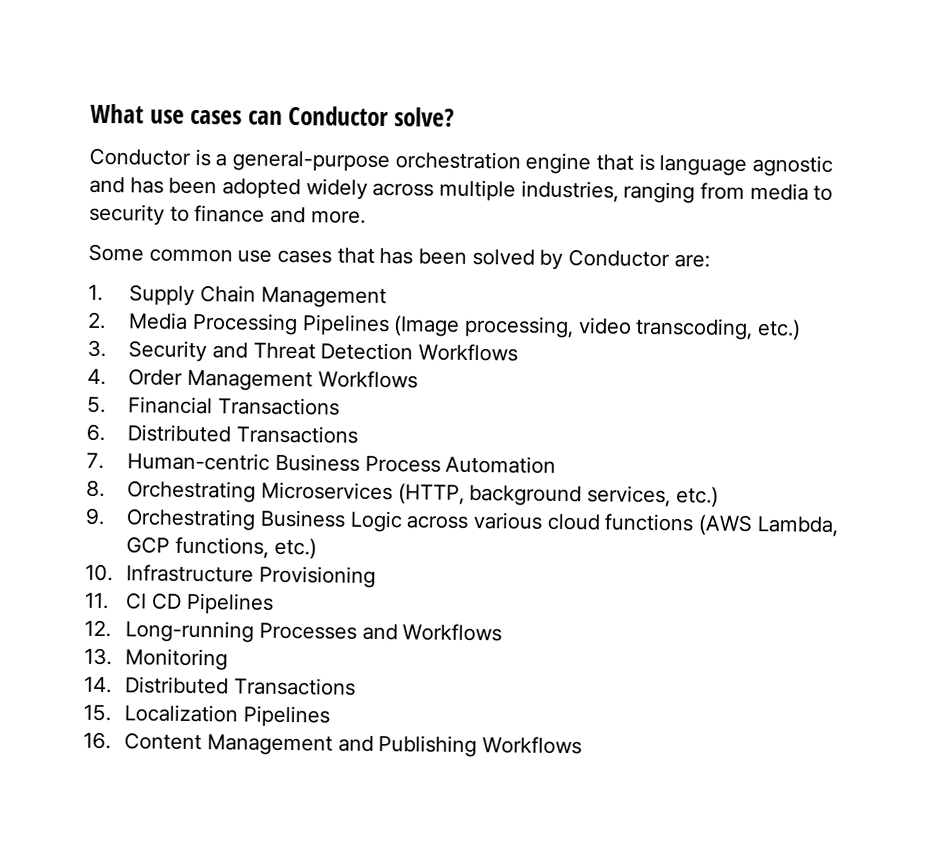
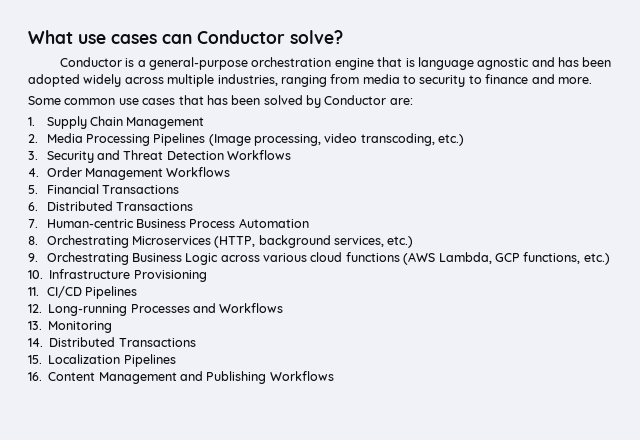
- 11. CI CD Pipelines
+ 11. CI/CD Pipelines

